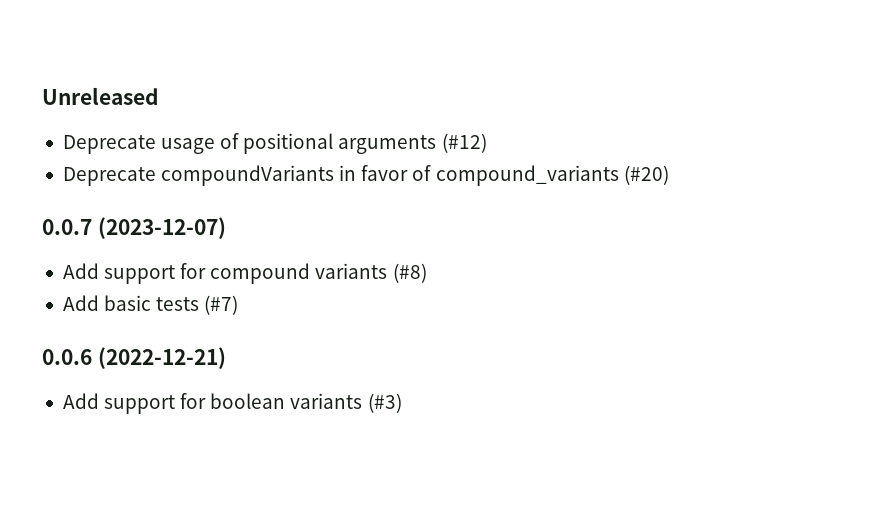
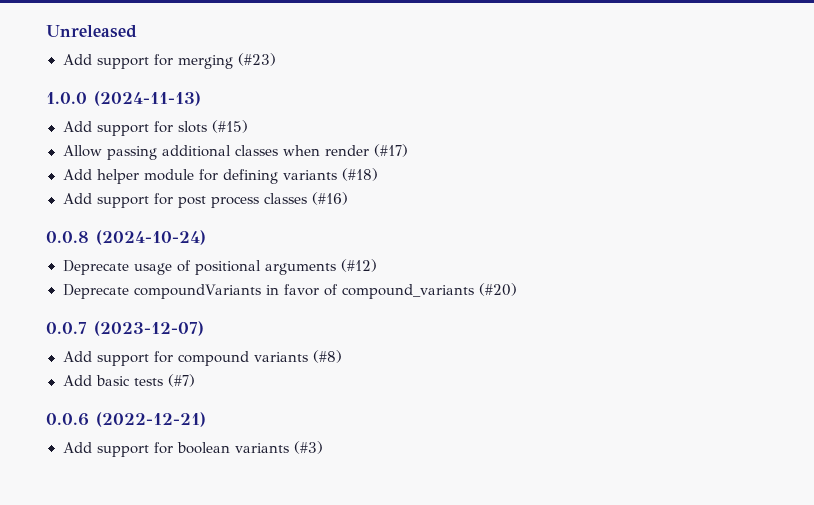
+ Add support for merging (#23)
+ 1.0.0 (2024-11-13)
+ Add support for slots (#15)
+ Allow passing additional classes when render (#17)
+ Add helper module for defining variants (#18)
+ Add support for post process classes (#16)
+ 0.0.8 (2024-10-24)

